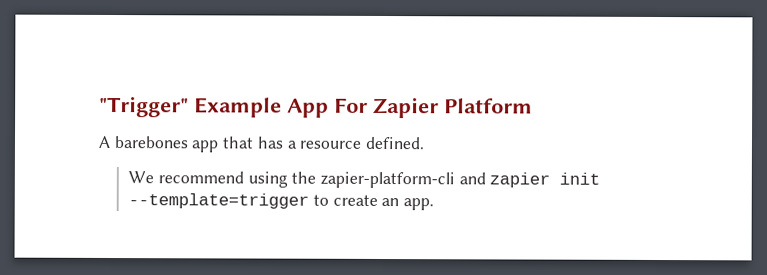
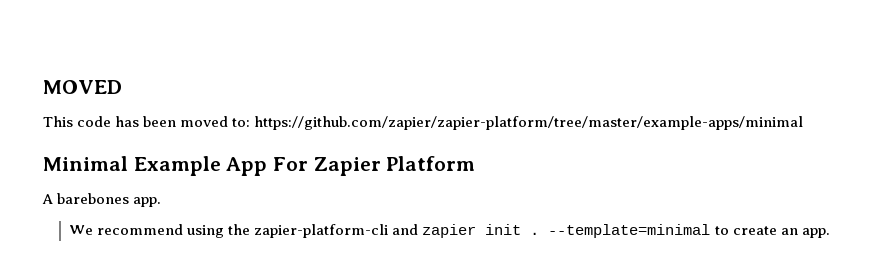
- "Trigger" Example App For Zapier Platform
+ MOVED
+ This code has been moved to: https://github.com/zapier/zapier-platform/tree/master/example-apps/minimal
+ Minimal Example App For Zapier Platform
- A barebones app that has a resource defined.
+ A barebones app.
- We recommend using the zapier-platform-cli and zapier init --template=trigger to create an app.
+ We recommend using the zapier-platform-cli and zapier init . --template=minimal to create an app.

